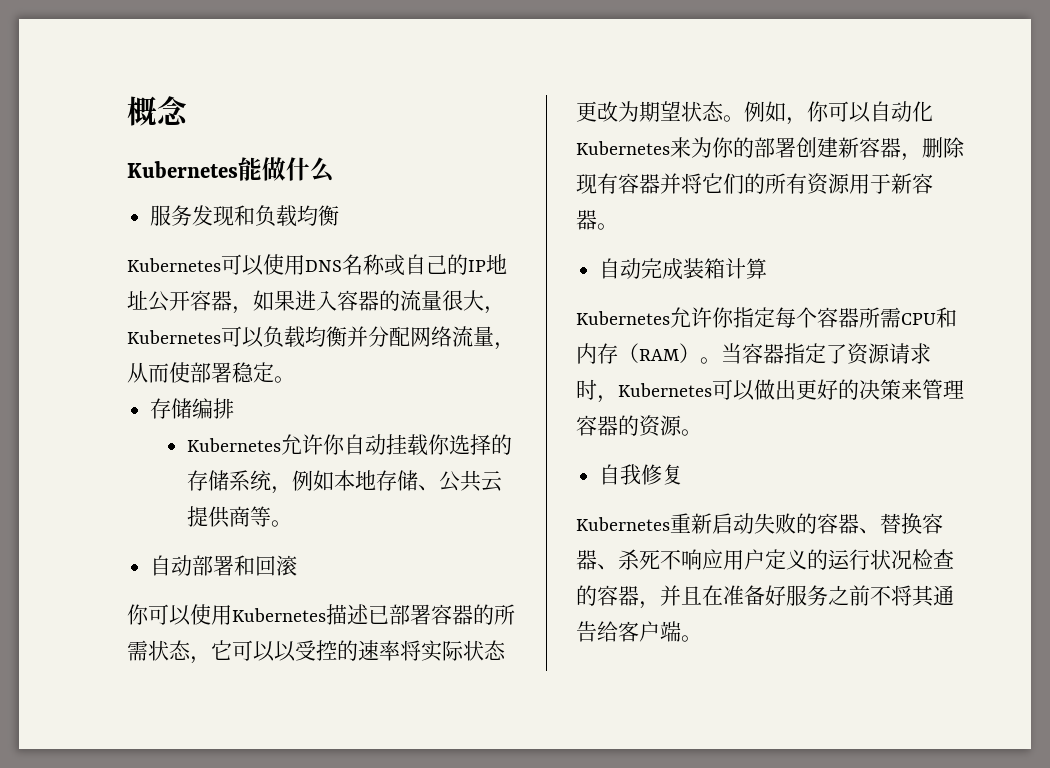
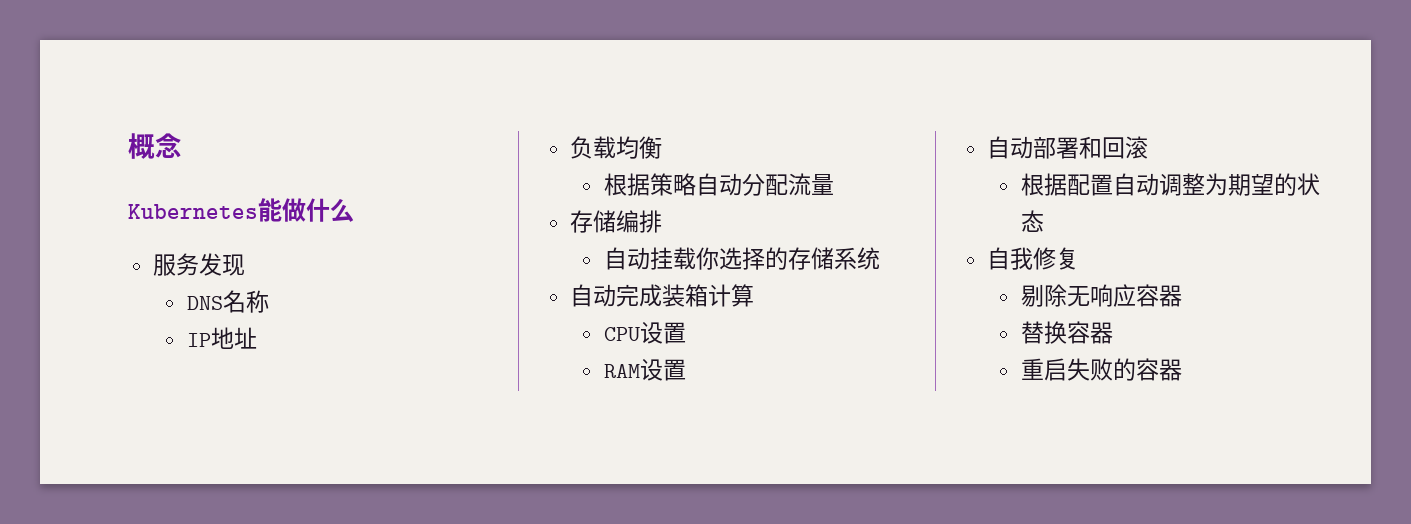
- 服务发现和负载均衡
- Kubernetes可以使用DNS名称或自己的IP地址公开容器，如果进入容器的流量很大，Kubernetes可以负载均衡并分配网络流量，从而使部署稳定。
+ 服务发现
+ DNS名称
+ IP地址
+ 负载均衡
+ 根据策略自动分配流量
- Kubernetes允许你自动挂载你选择的存储系统，例如本地存储、公共云提供商等。
+ 自动挂载你选择的存储系统
+ 自动完成装箱计算
+ CPU设置
+ RAM设置
  自动部署和回滚
- 你可以使用Kubernetes描述已部署容器的所需状态，它可以以受控的速率将实际状态更改为期望状态。例如，你可以自动化Kubernetes来为你的部署创建新容器，删除现有容器并将它们的所有资源用于新容器。
- 自动完成装箱计算
- Kubernetes允许你指定每个容器所需CPU和内存（RAM）。当容器指定了资源请求时，Kubernetes可以做出更好的决策来管理容器的资源。
+ 根据配置自动调整为期望的状态
  自我修复
- Kubernetes重新启动失败的容器、替换容器、杀死不响应用户定义的运行状况检查的容器，并且在准备好服务之前不将其通告给客户端。
+ 剔除无响应容器
+ 替换容器
+ 重启失败的容器

